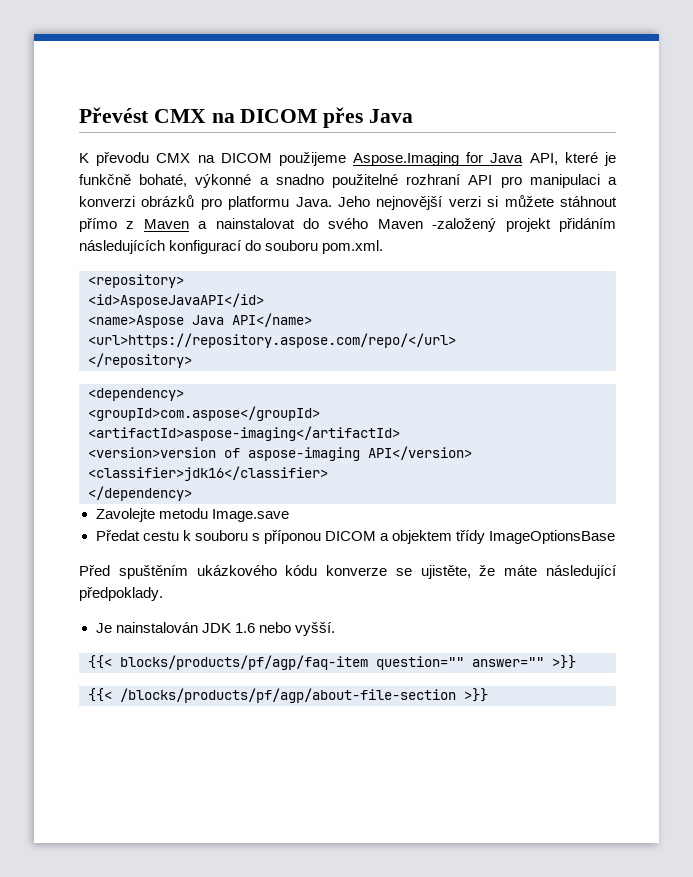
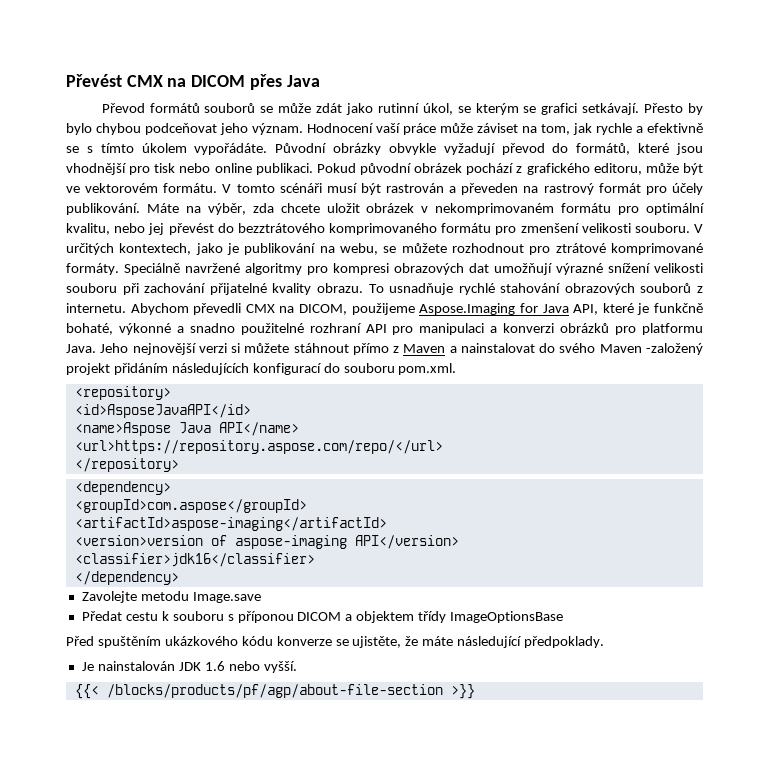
- K převodu CMX na DICOM použijeme Aspose.Imaging for Java API, které je funkčně bohaté, výkonné a snadno použitelné rozhraní API pro manipulaci a konverzi obrázků pro platformu Java.
+ Převod formátů souborů se může zdát jako rutinní úkol, se kterým se grafici setkávají. Přesto by bylo chybou podceňovat jeho význam. Hodnocení vaší práce může záviset na tom, jak rychle a efektivně se s tímto úkolem vypořádáte. Původní obrázky obvykle vyžadují převod do formátů, které jsou vhodnější pro tisk nebo online publikaci. Pokud původní obrázek pochází z grafického editoru, může být ve vektorovém formátu. V tomto scénáři musí být rastrován a převeden na rastrový formát pro účely publikování. Máte na výběr, zda chcete uložit obrázek v nekomprimovaném formátu pro optimální kvalitu, nebo jej převést do bezztrátového komprimovaného formátu pro zmenšení velikosti souboru. V určitých kontextech, jako je publikování na webu, se můžete rozhodnout pro ztrátové komprimované formáty. Speciálně navržené algoritmy pro kompresi obrazových dat umožňují výrazné snížení velikosti souboru při zachování přijatelné kvality obrazu. To usnadňuje rychlé stahování obrazových souborů z internetu. Abychom převedli CMX na DICOM, použijeme Aspose.Imaging for Java API, které je funkčně bohaté, výkonné a snadno použitelné rozhraní API pro manipulaci a konverzi obrázků pro platformu Java.
- {{< blocks/products/pf/agp/faq-item question="" answer="" >}}

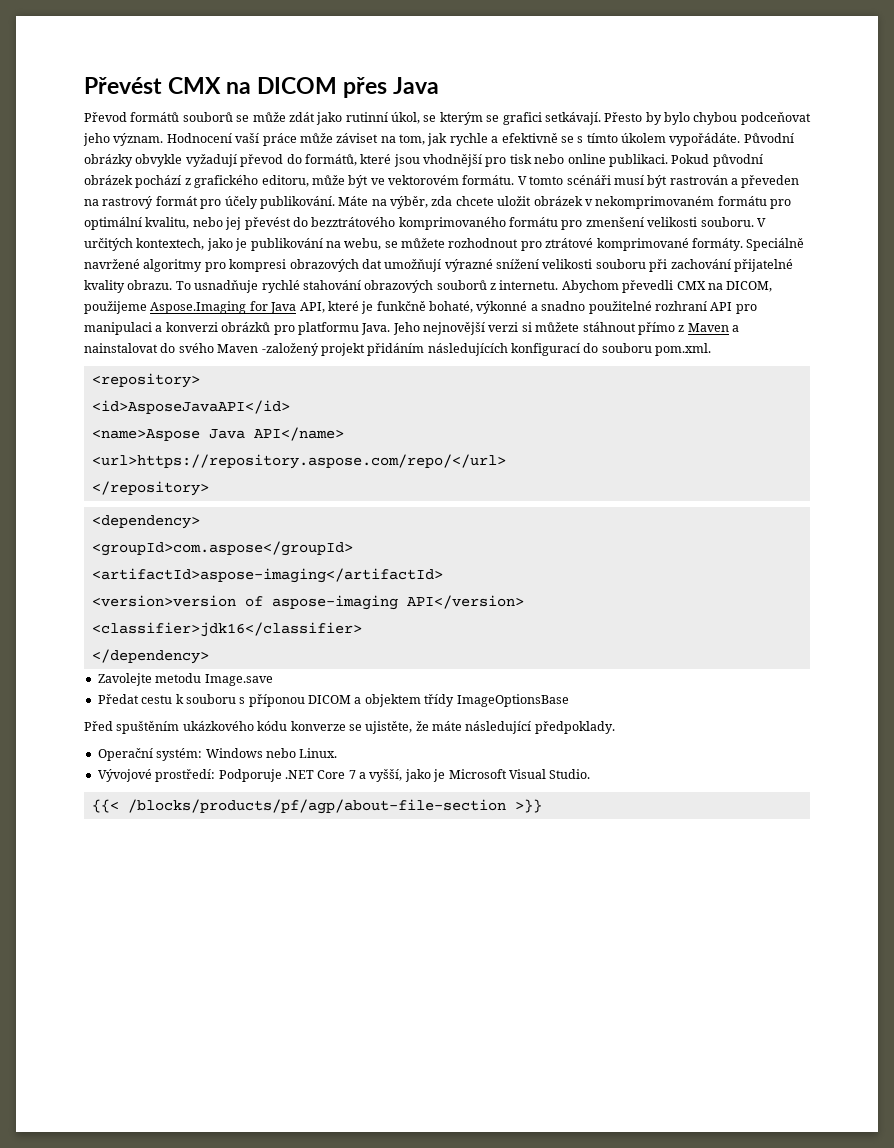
- Je nainstalován JDK 1.6 nebo vyšší.
+ Operační systém: Windows nebo Linux.
+ Vývojové prostředí: Podporuje .NET Core 7 a vyšší, jako je Microsoft Visual Studio.

